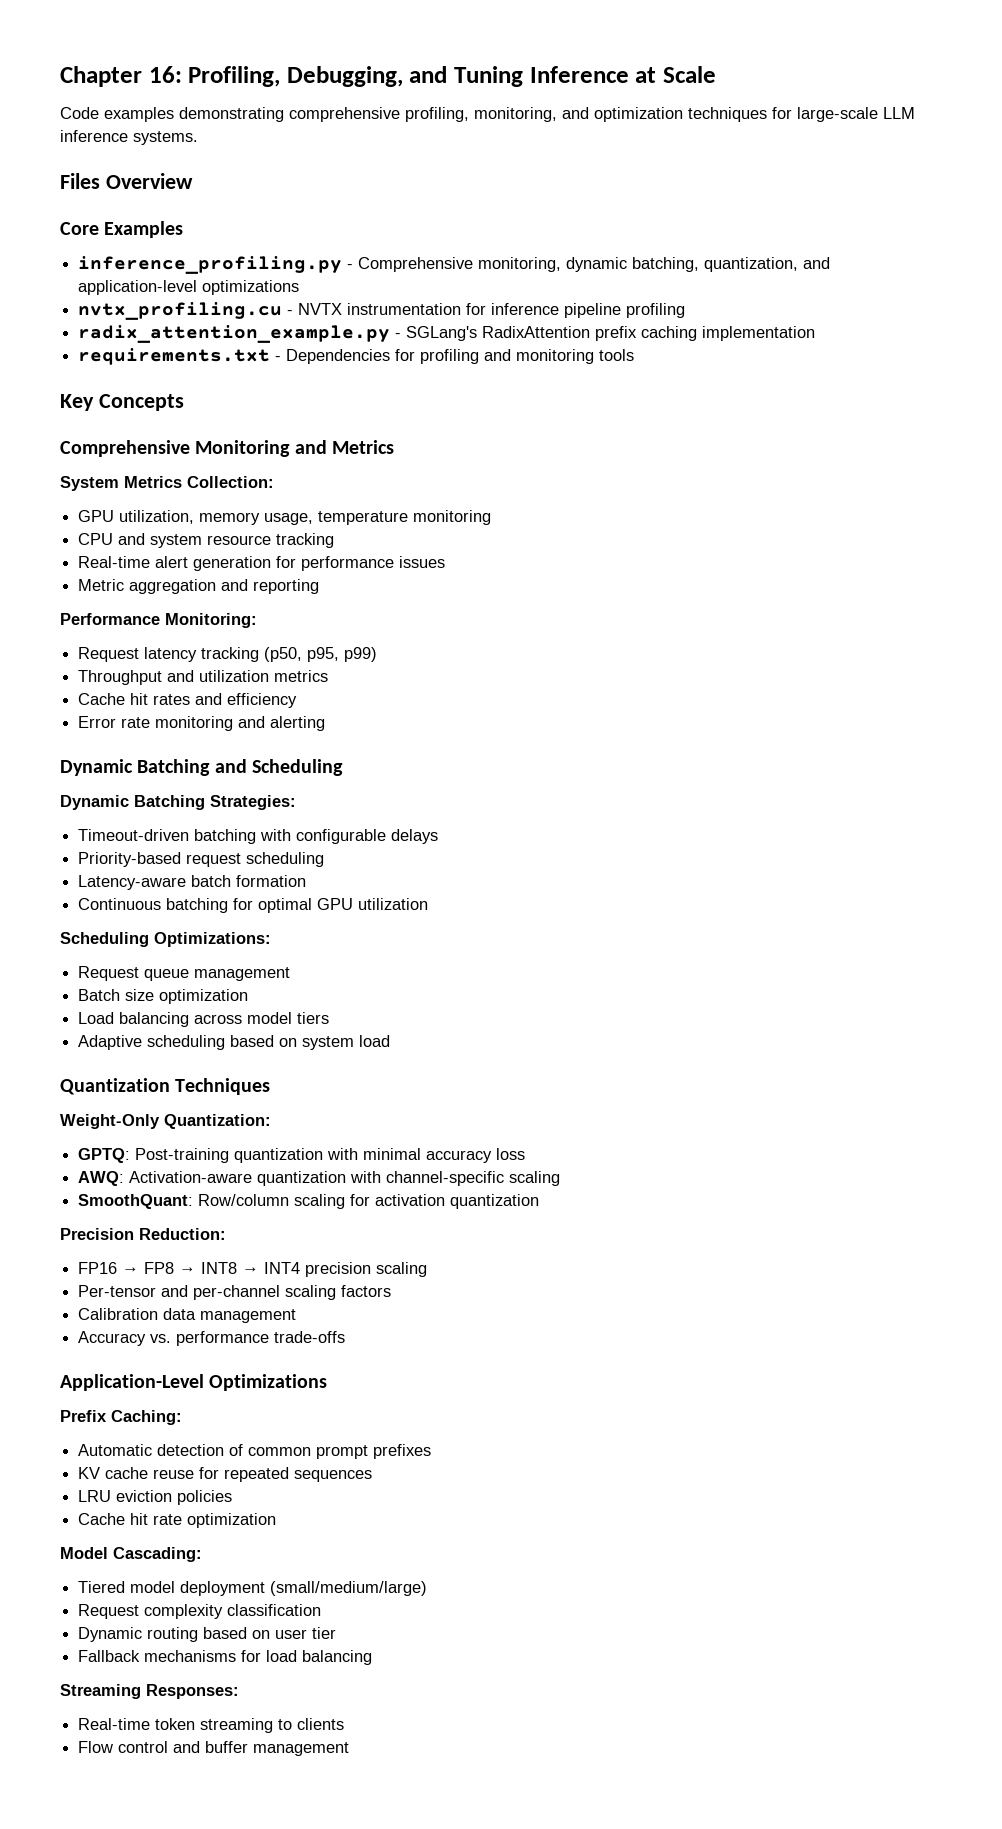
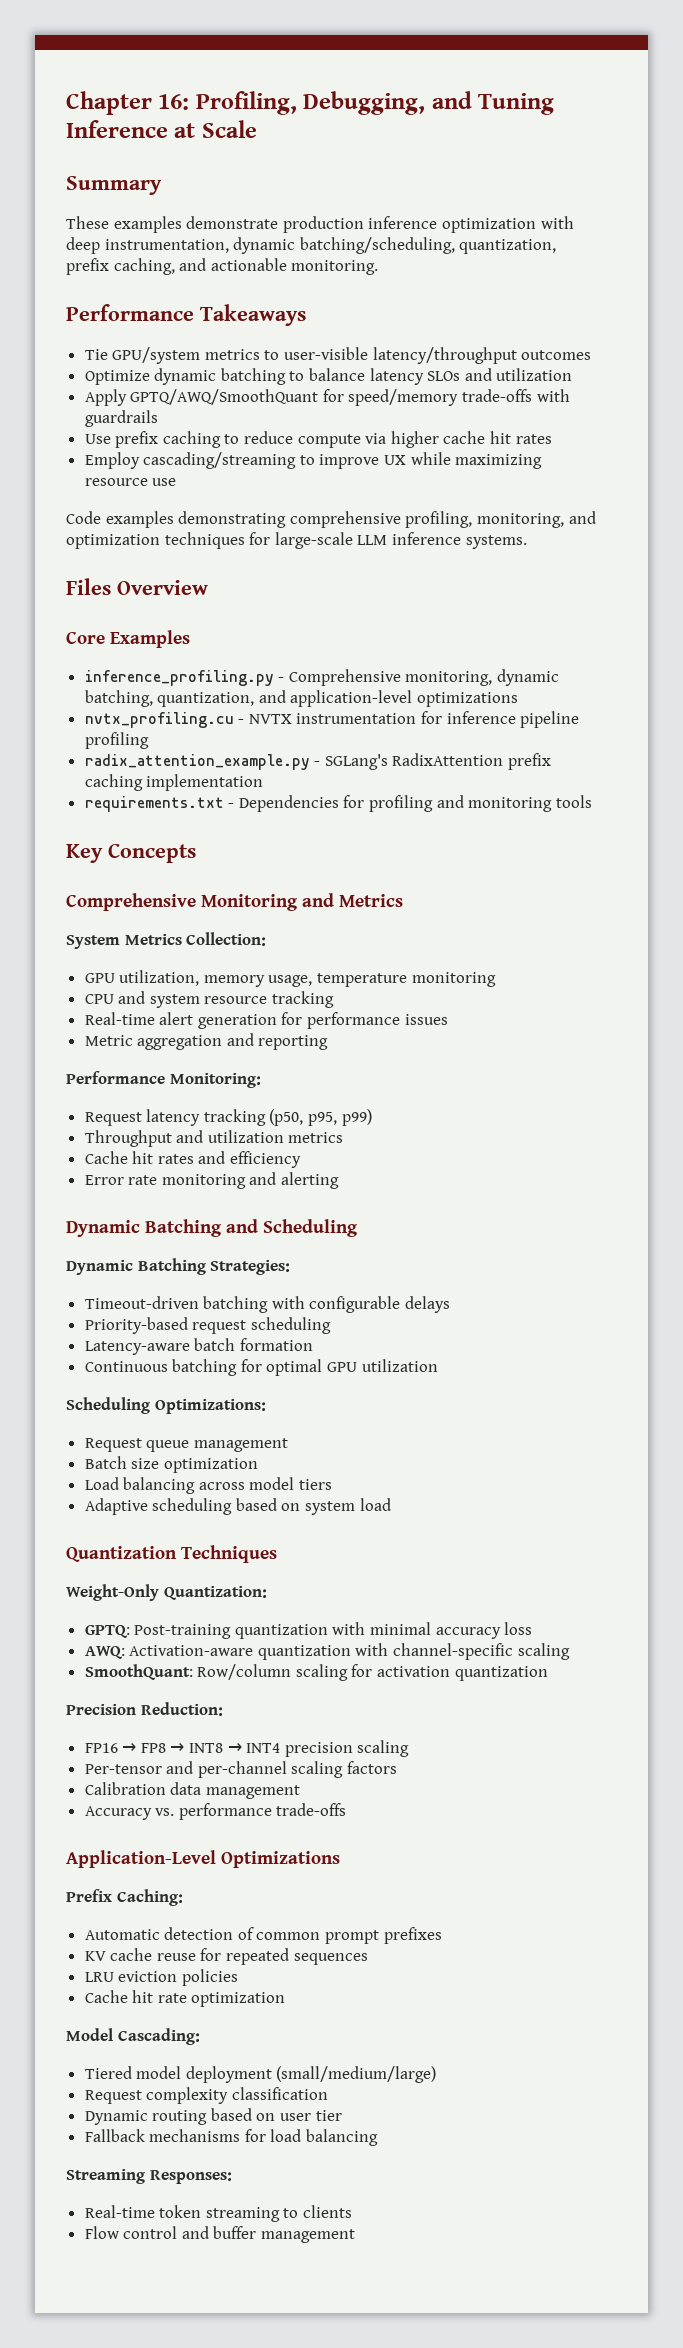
+ Summary
+ These examples demonstrate production inference optimization with deep instrumentation, dynamic batching/scheduling, quantization, prefix caching, and actionable monitoring.
+ Performance Takeaways
+ Tie GPU/system metrics to user‑visible latency/throughput outcomes
+ Optimize dynamic batching to balance latency SLOs and utilization
+ Apply GPTQ/AWQ/SmoothQuant for speed/memory trade‑offs with guardrails
+ Use prefix caching to reduce compute via higher cache hit rates
+ Employ cascading/streaming to improve UX while maximizing resource use

